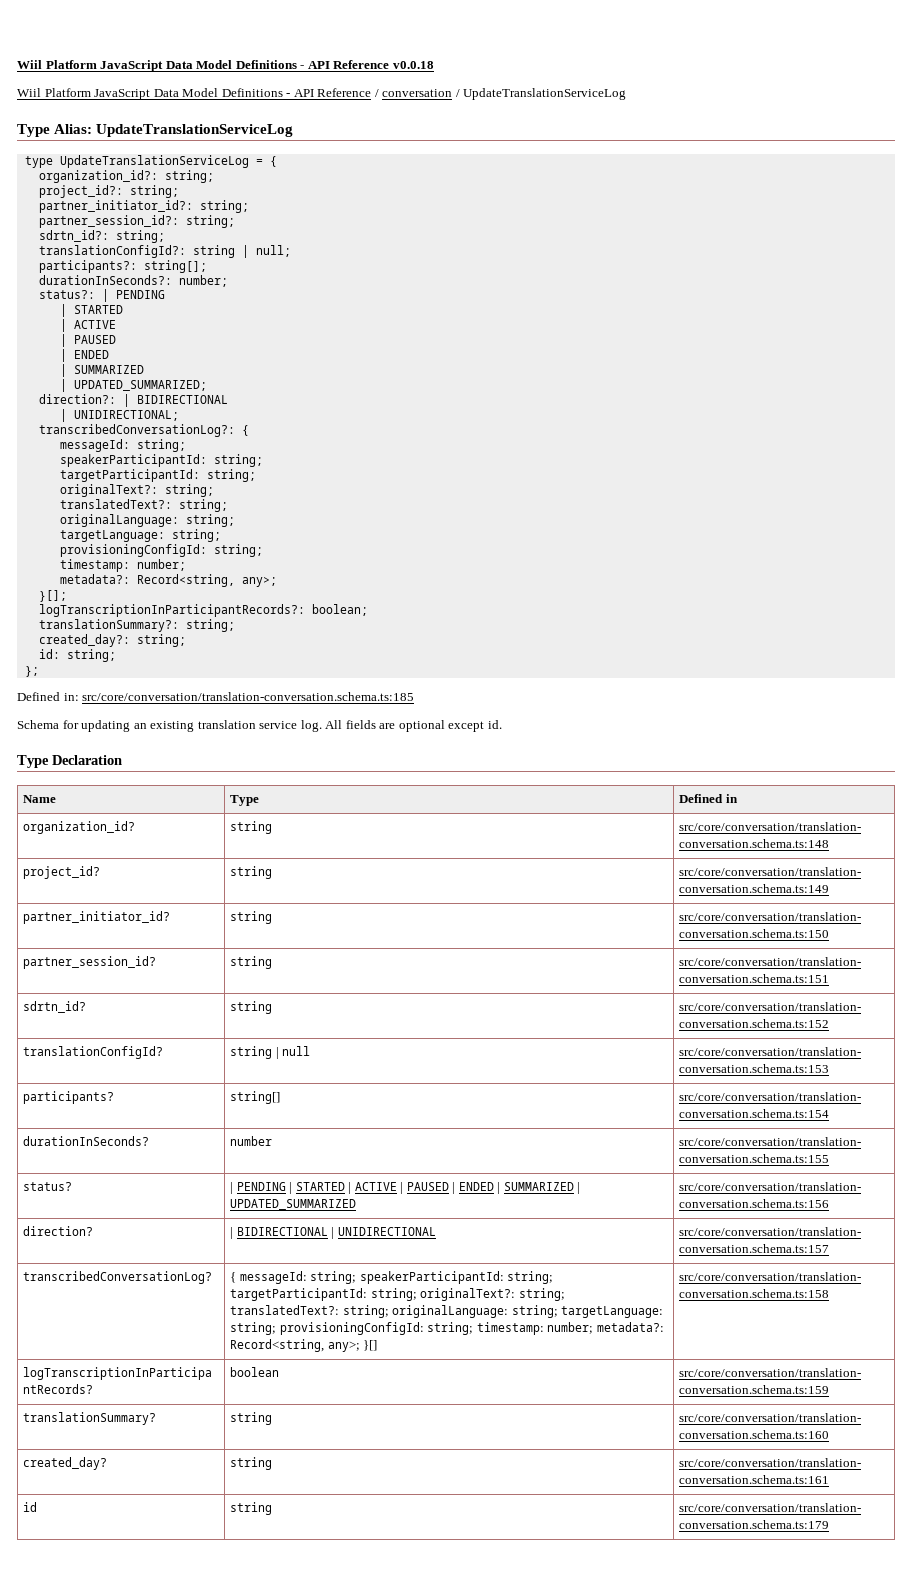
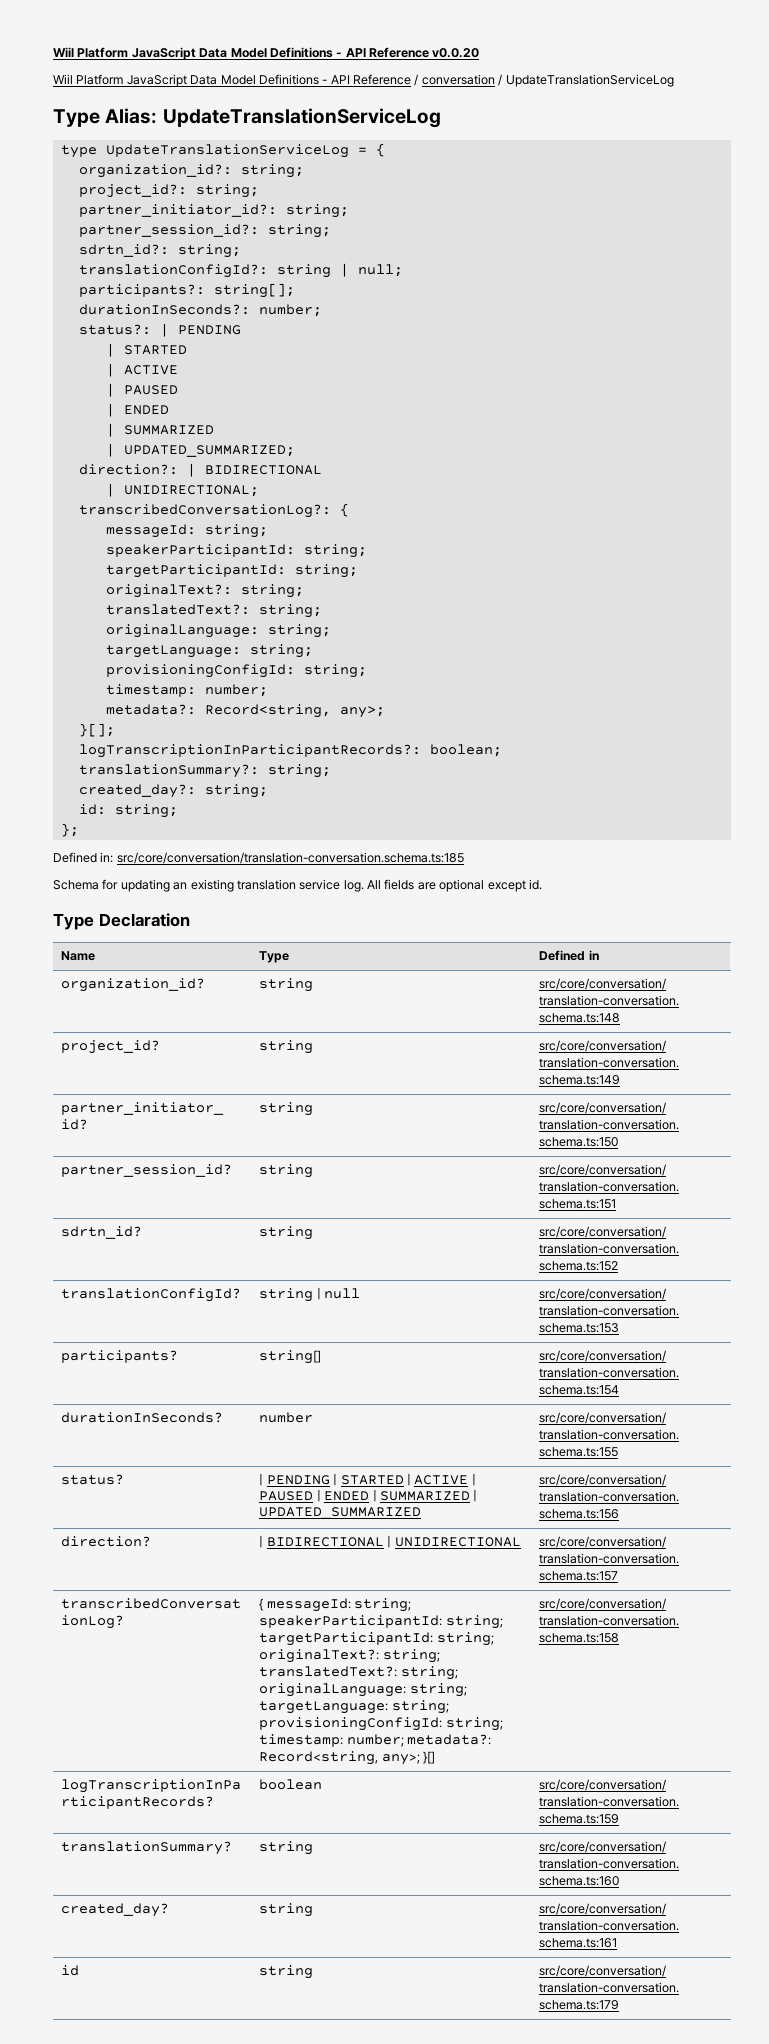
- Wiil Platform JavaScript Data Model Definitions - API Reference v0.0.18
+ Wiil Platform JavaScript Data Model Definitions - API Reference v0.0.20

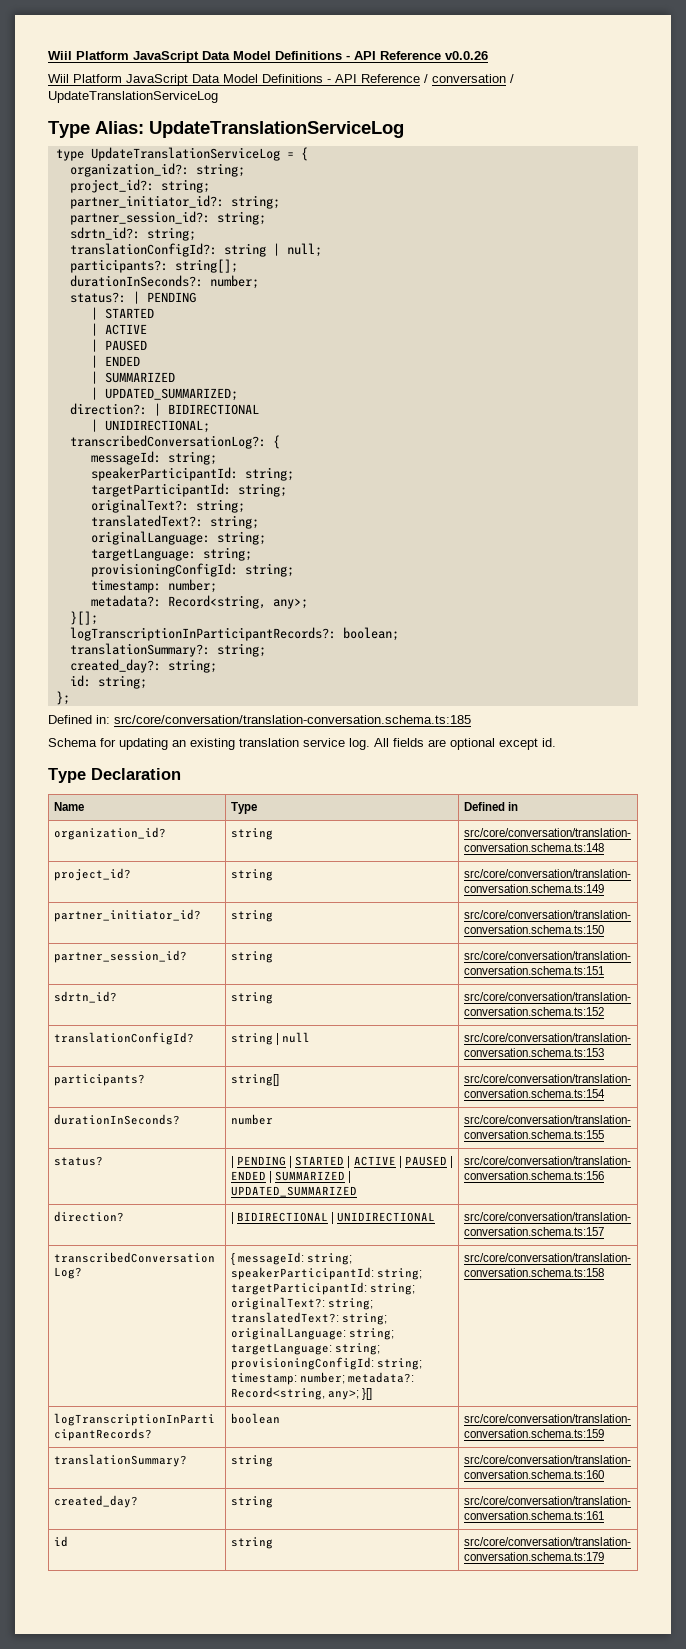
- Wiil Platform JavaScript Data Model Definitions - API Reference v0.0.20
+ Wiil Platform JavaScript Data Model Definitions - API Reference v0.0.26

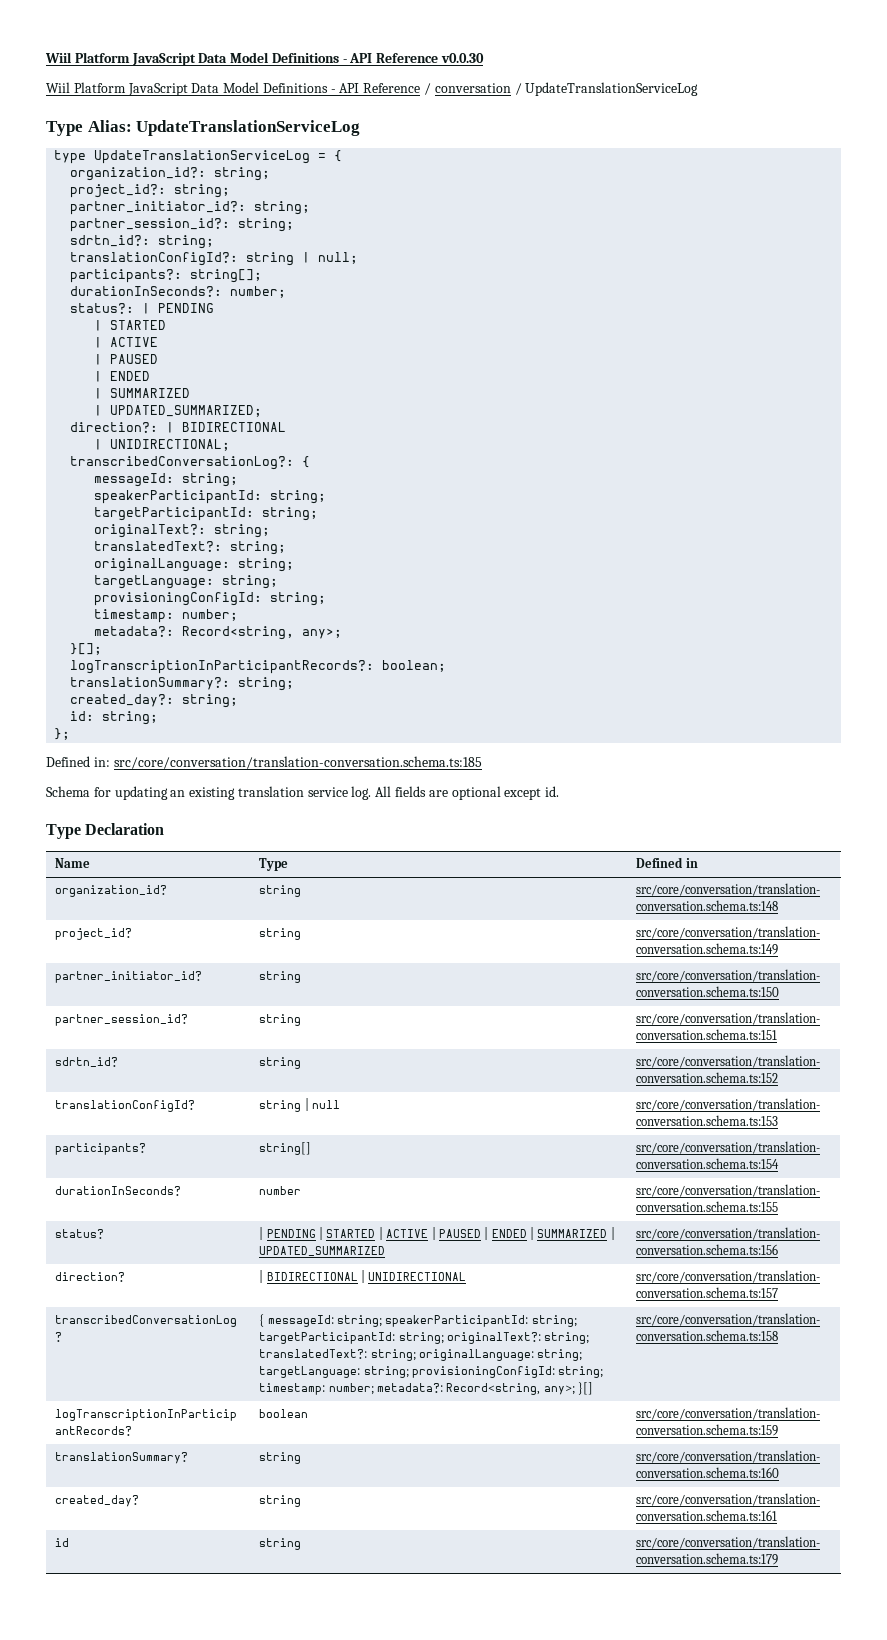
- Wiil Platform JavaScript Data Model Definitions - API Reference v0.0.26
+ Wiil Platform JavaScript Data Model Definitions - API Reference v0.0.30

